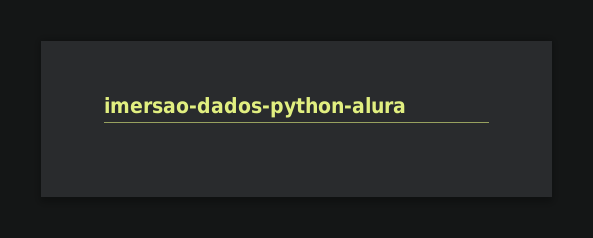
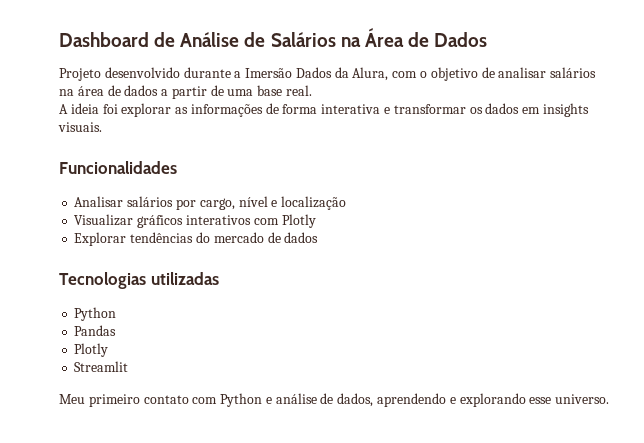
- imersao-dados-python-alura
+ Dashboard de Análise de Salários na Área de Dados
+ Projeto desenvolvido durante a Imersão Dados da Alura, com o objetivo de analisar salários na área de dados a partir de uma base real.
+ A ideia foi explorar as informações de forma interativa e transformar os dados em insights visuais.
+ Funcionalidades
+ Analisar salários por cargo, nível e localização
+ Visualizar gráficos interativos com Plotly
+ Explorar tendências do mercado de dados
+ Tecnologias utilizadas
+ Python
+ Pandas
+ Plotly
+ Streamlit
+ Meu primeiro contato com Python e análise de dados, aprendendo e explorando esse universo.

